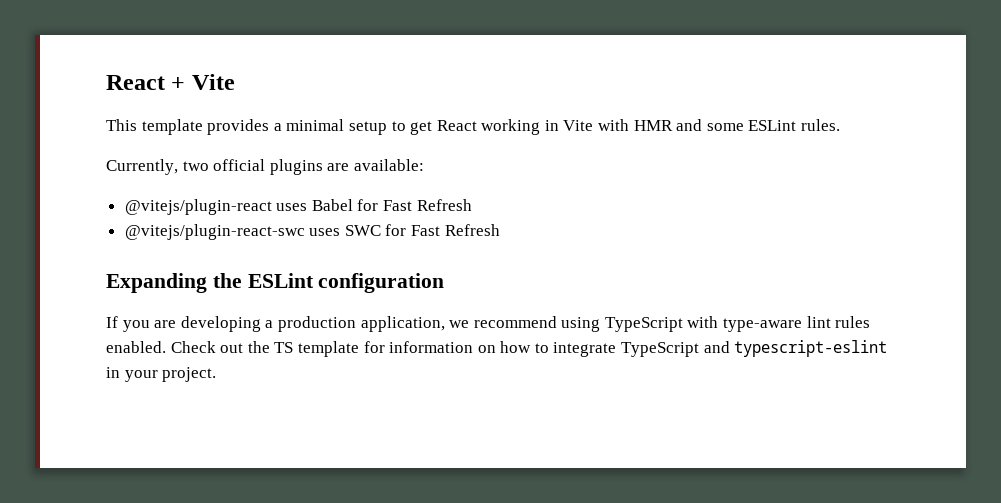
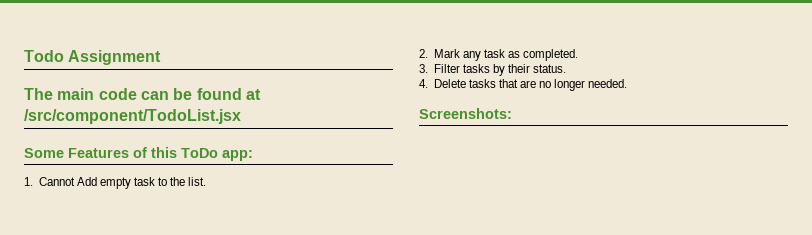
- React + Vite
- This template provides a minimal setup to get React working in Vite with HMR and some ESLint rules.
- Currently, two official plugins are available:
- @vitejs/plugin-react uses Babel for Fast Refresh
- @vitejs/plugin-react-swc uses SWC for Fast Refresh
- Expanding the ESLint configuration
- If you are developing a production application, we recommend using TypeScript with type-aware lint rules enabled. Check out the TS template for information on how to integrate TypeScript and typescript-eslint in your project.
+ Todo Assignment
+ The main code can be found at /src/component/TodoList.jsx
+ Some Features of this ToDo app:
+ 1. Cannot Add empty task to the list.
+ 2. Mark any task as completed.
+ 3. Filter tasks by their status.
+ 4. Delete tasks that are no longer needed.
+ Screenshots:

